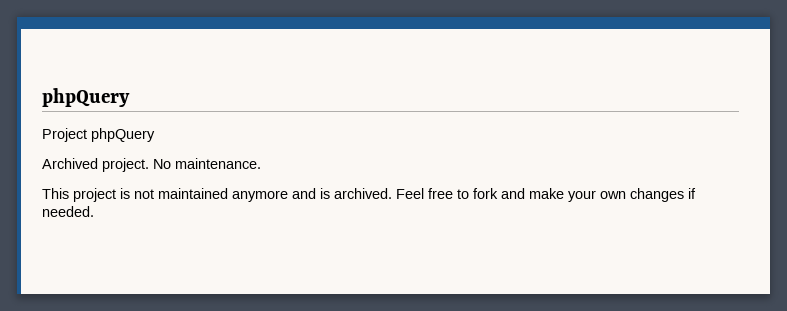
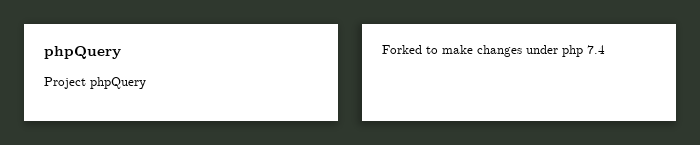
- Archived project. No maintenance.
- This project is not maintained anymore and is archived. Feel free to fork and make your own changes if needed.
+ Forked to make changes under php 7.4

